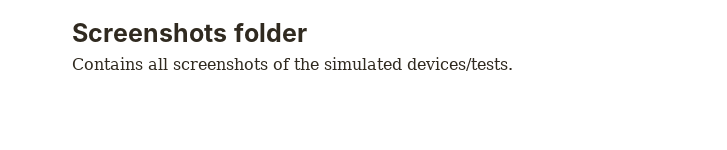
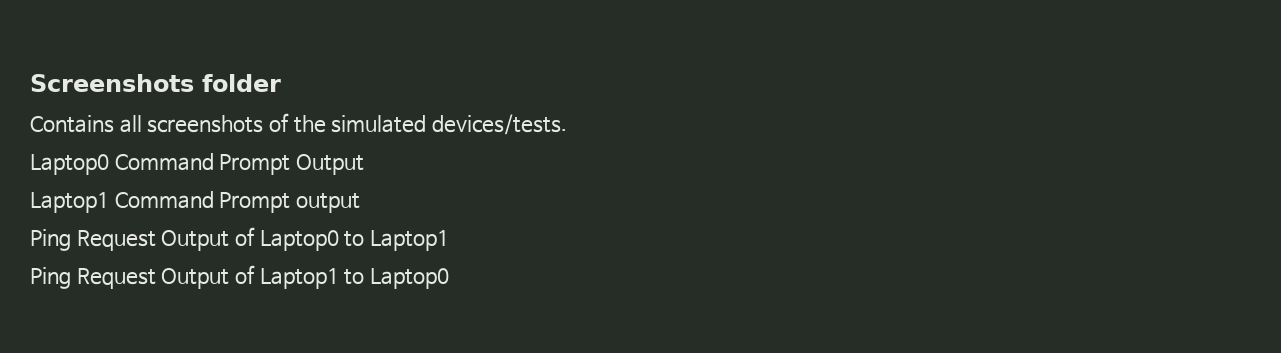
+ Laptop0 Command Prompt Output
+ Laptop1 Command Prompt output
+ Ping Request Output of Laptop0 to Laptop1
+ Ping Request Output of Laptop1 to Laptop0

